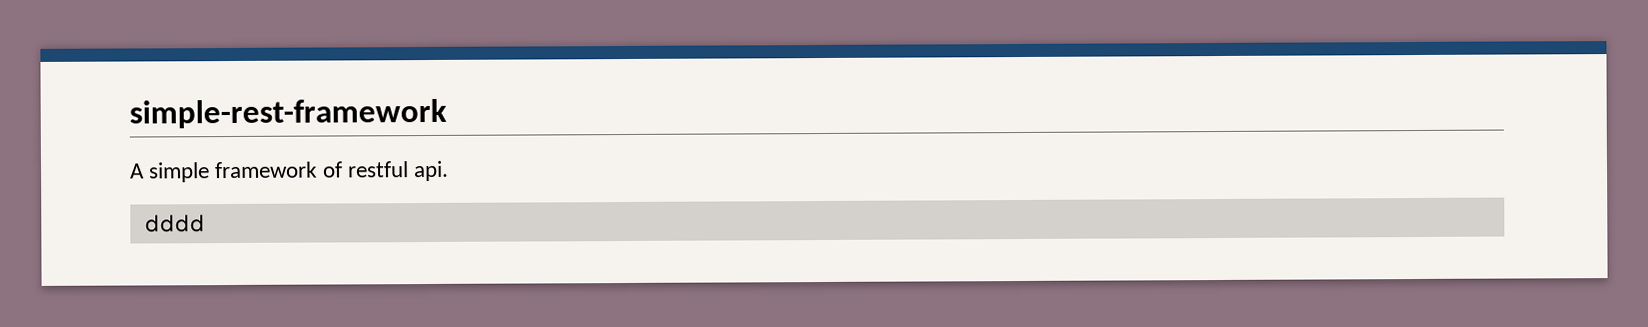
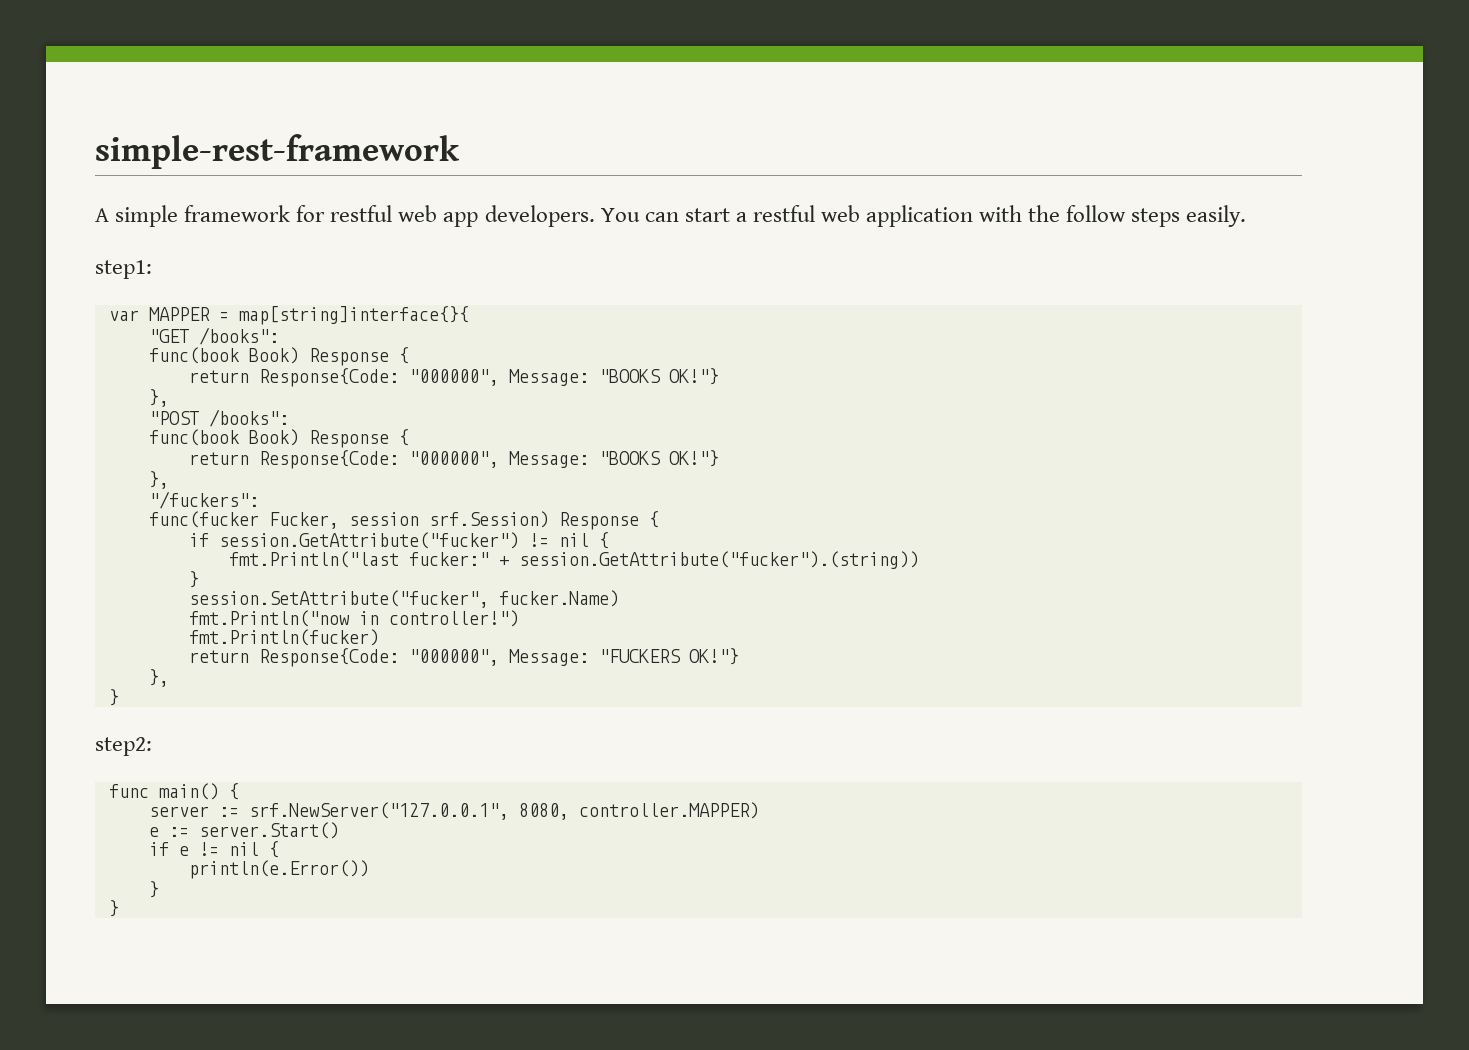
- A simple framework of restful api.
- dddd
+ A simple framework for restful web app developers. You can start a restful web application with the follow steps easily.
+ step1:
+ var MAPPER = map[string]interface{}{
+ "GET /books":
+ func(book Book) Response {
+ return Response{Code: "000000", Message: "BOOKS OK!"}
+ },
+ "POST /books":
+ func(book Book) Response {
+ return Response{Code: "000000", Message: "BOOKS OK!"}
+ },
+ "/fuckers":
+ func(fucker Fucker, session srf.Session) Response {
+ if session.GetAttribute("fucker") != nil {
+ fmt.Println("last fucker:" + session.GetAttribute("fucker").(string))
+ }
+ session.SetAttribute("fucker", fucker.Name)
+ fmt.Println("now in controller!")
+ fmt.Println(fucker)
+ return Response{Code: "000000", Message: "FUCKERS OK!"}
+ },
+ }
+ step2:
+ func main() {
+ server := srf.NewServer("127.0.0.1", 8080, controller.MAPPER)
+ e := server.Start()
+ if e != nil {
+ println(e.Error())
+ }
+ }

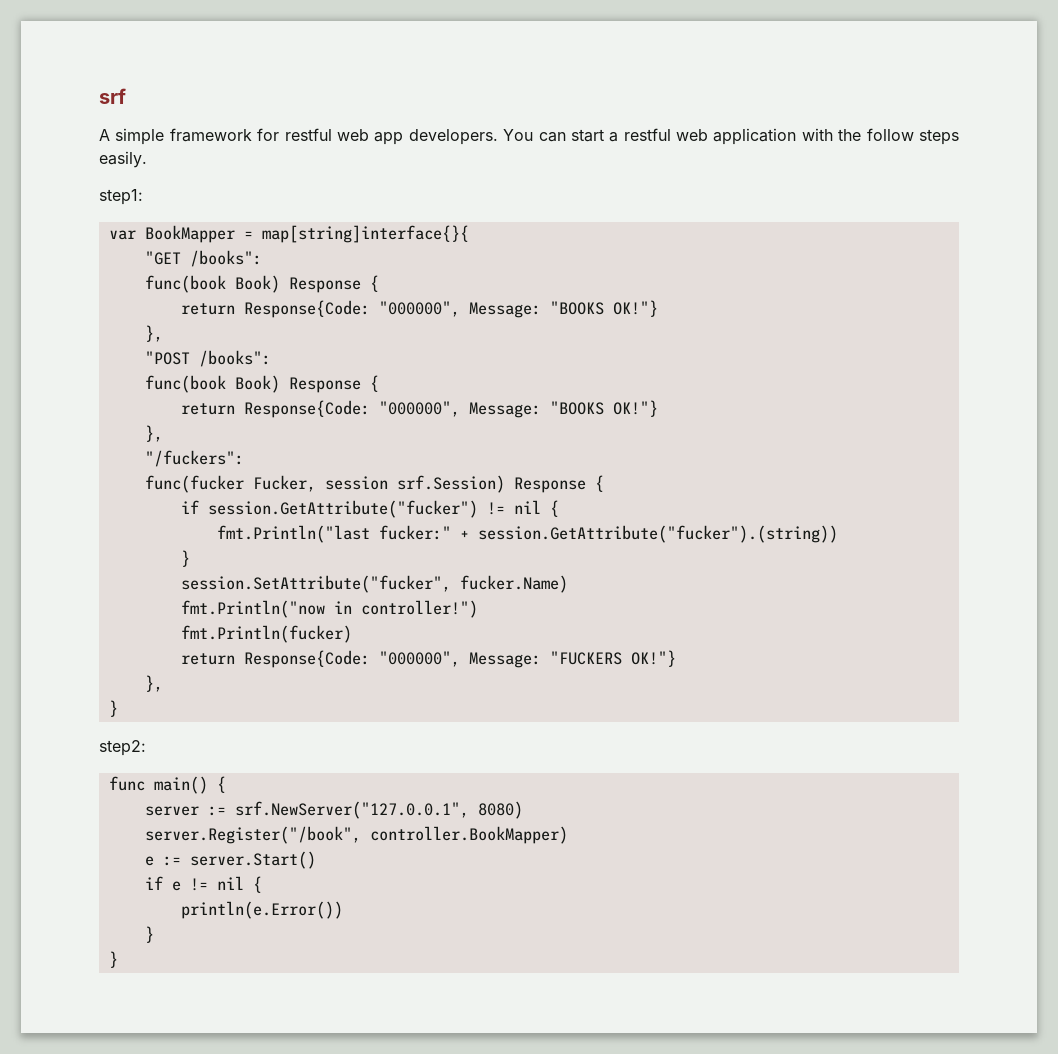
- simple-rest-framework
+ srf
- var MAPPER = map[string]interface{}{
+ var BookMapper = map[string]interface{}{
- server := srf.NewServer("127.0.0.1", 8080, controller.MAPPER)
+ server := srf.NewServer("127.0.0.1", 8080)
+ server.Register("/book", controller.BookMapper)

